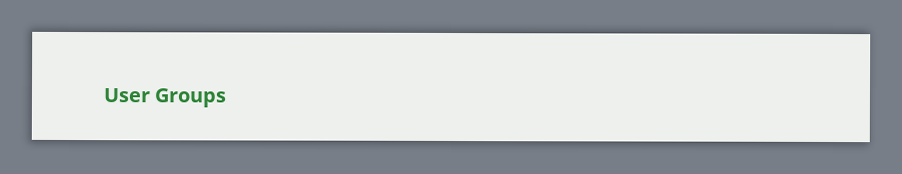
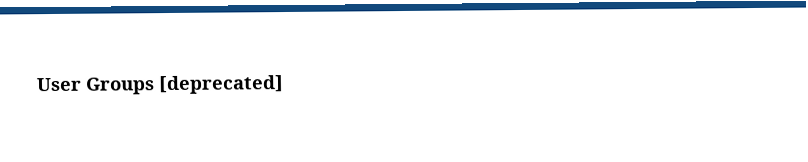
- User Groups
+ User Groups [deprecated]

